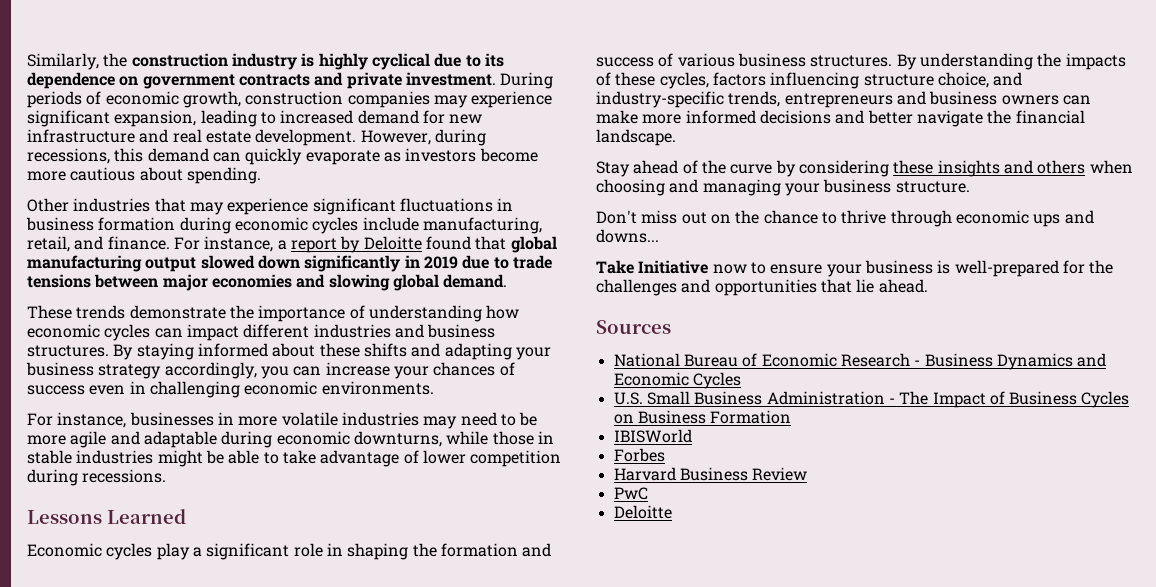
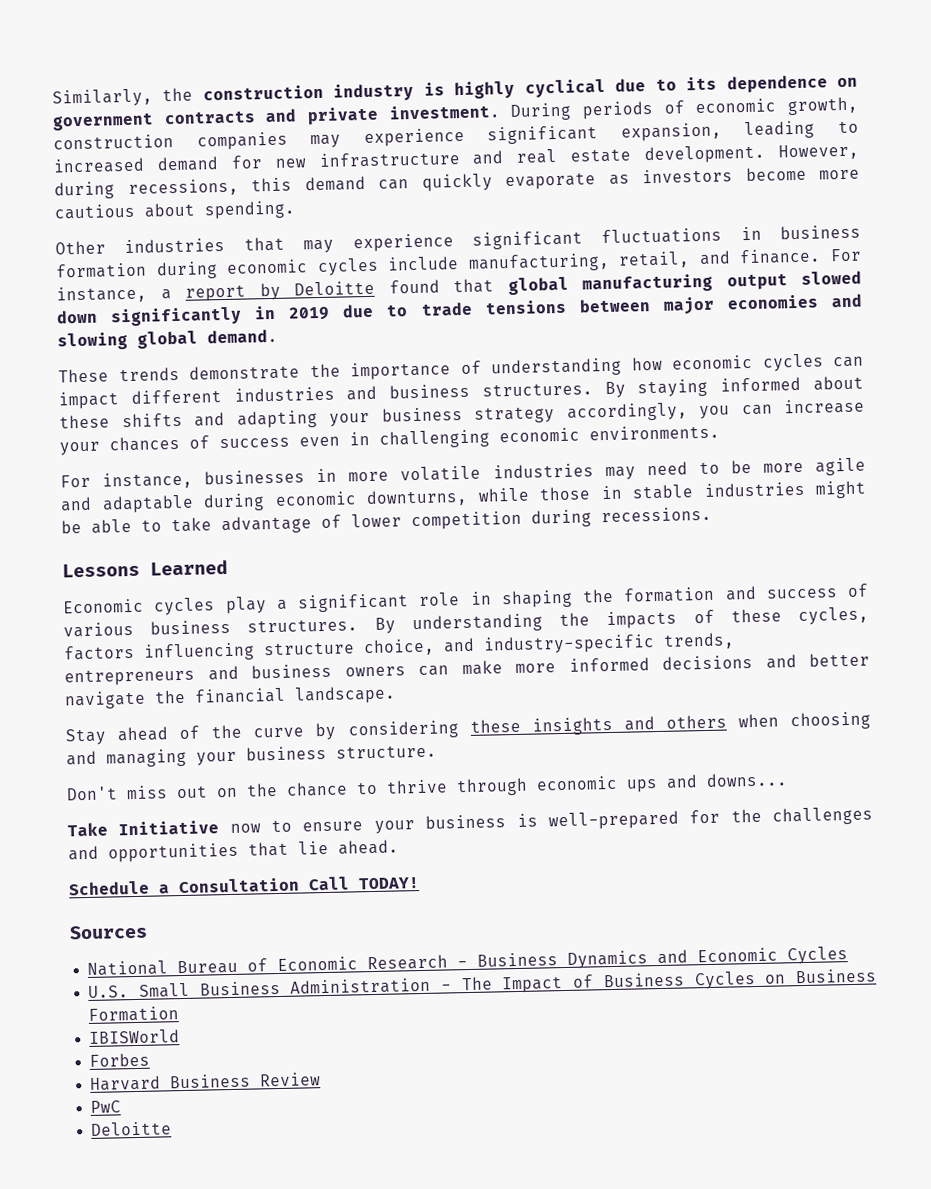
+ Schedule a Consultation Call TODAY!

